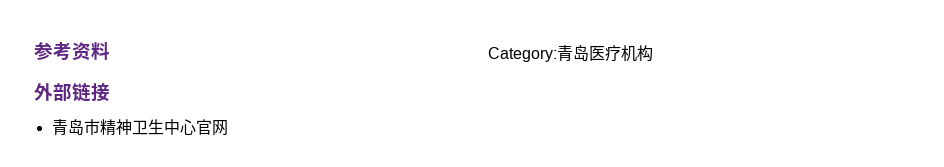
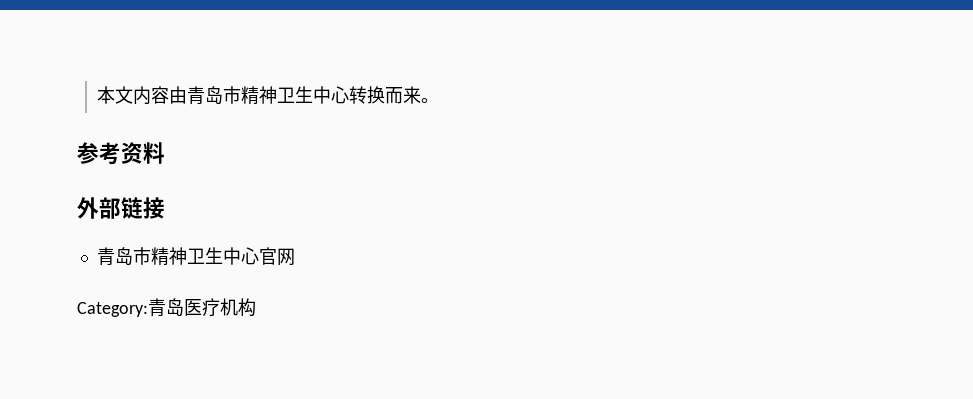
+ 本文内容由青岛市精神卫生中心转换而来。

